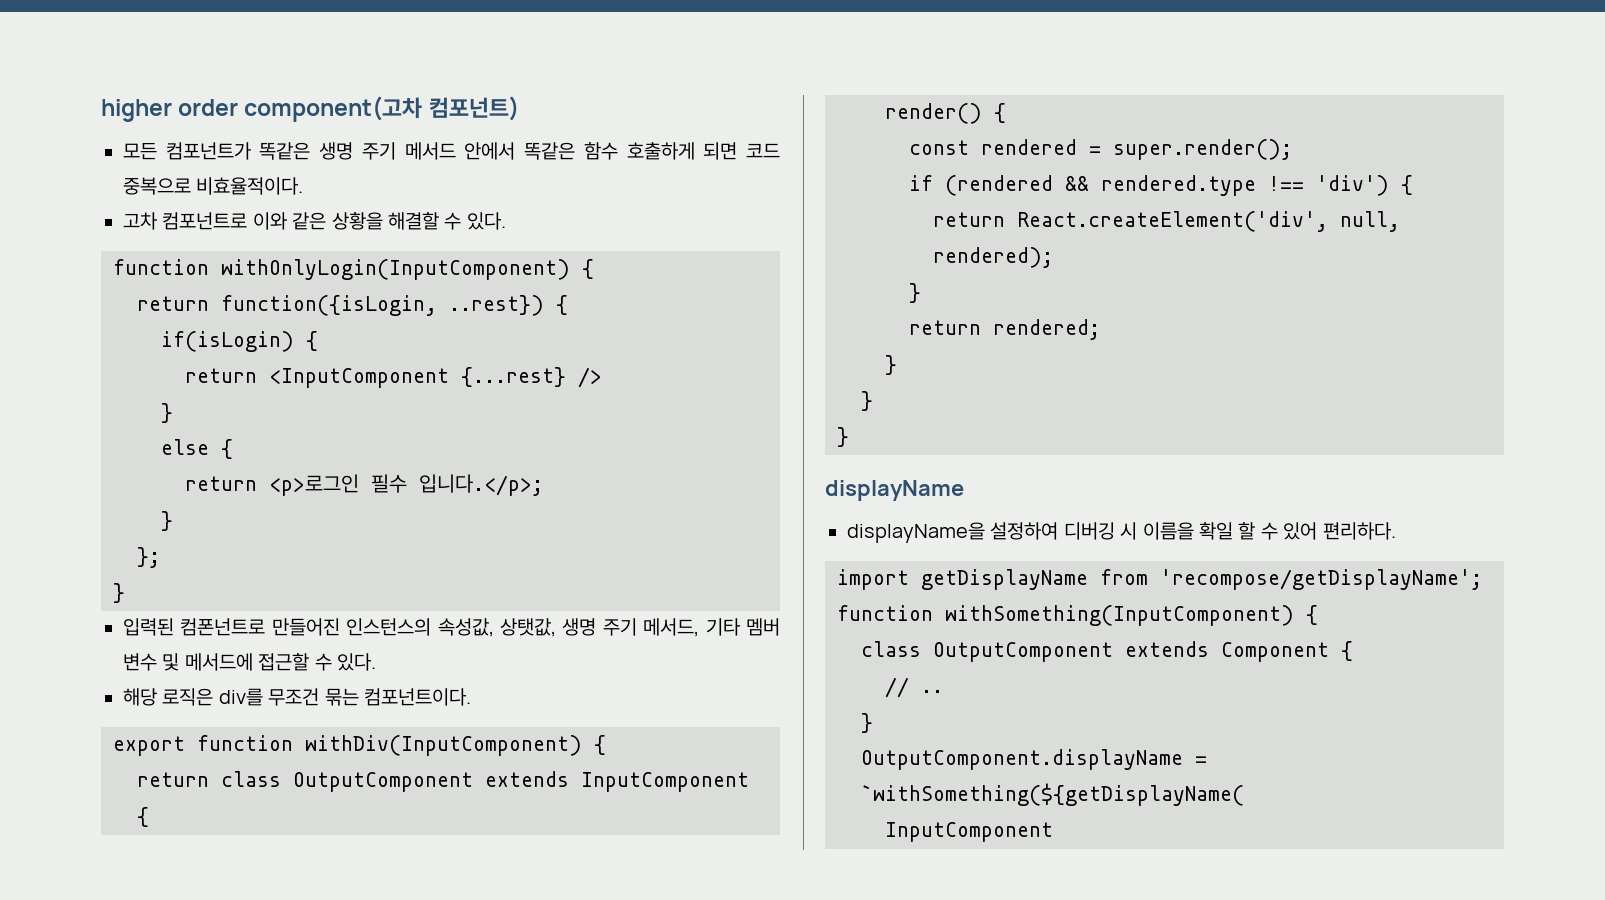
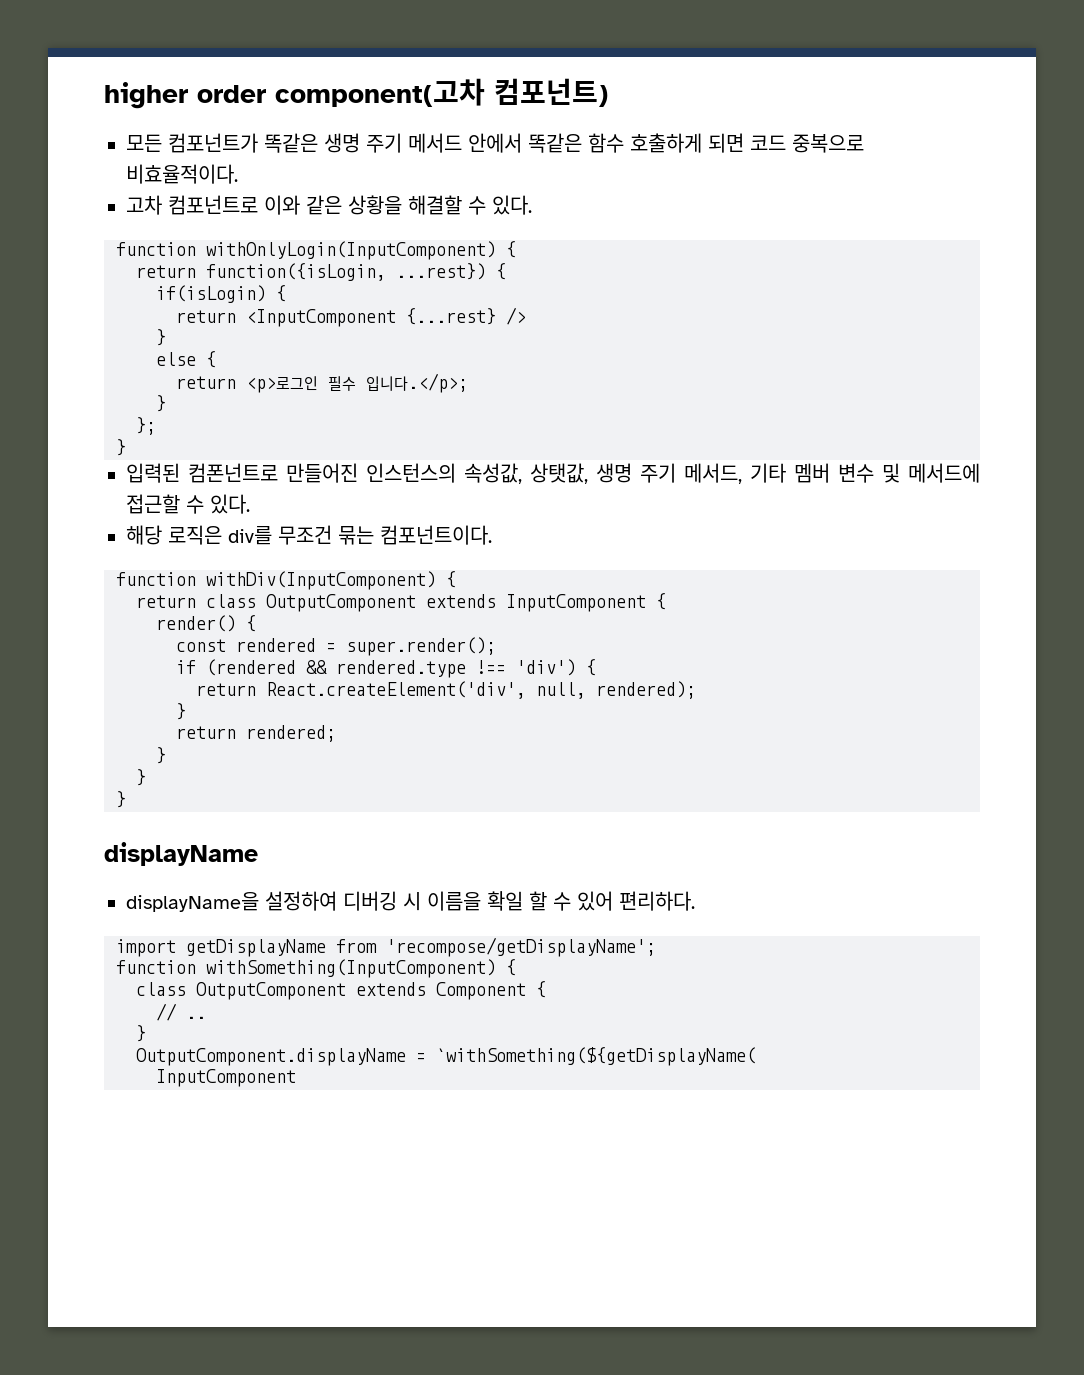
- return function({isLogin, ..rest}) {
+ return function({isLogin, ...rest}) {
- export function withDiv(InputComponent) {
+ function withDiv(InputComponent) {

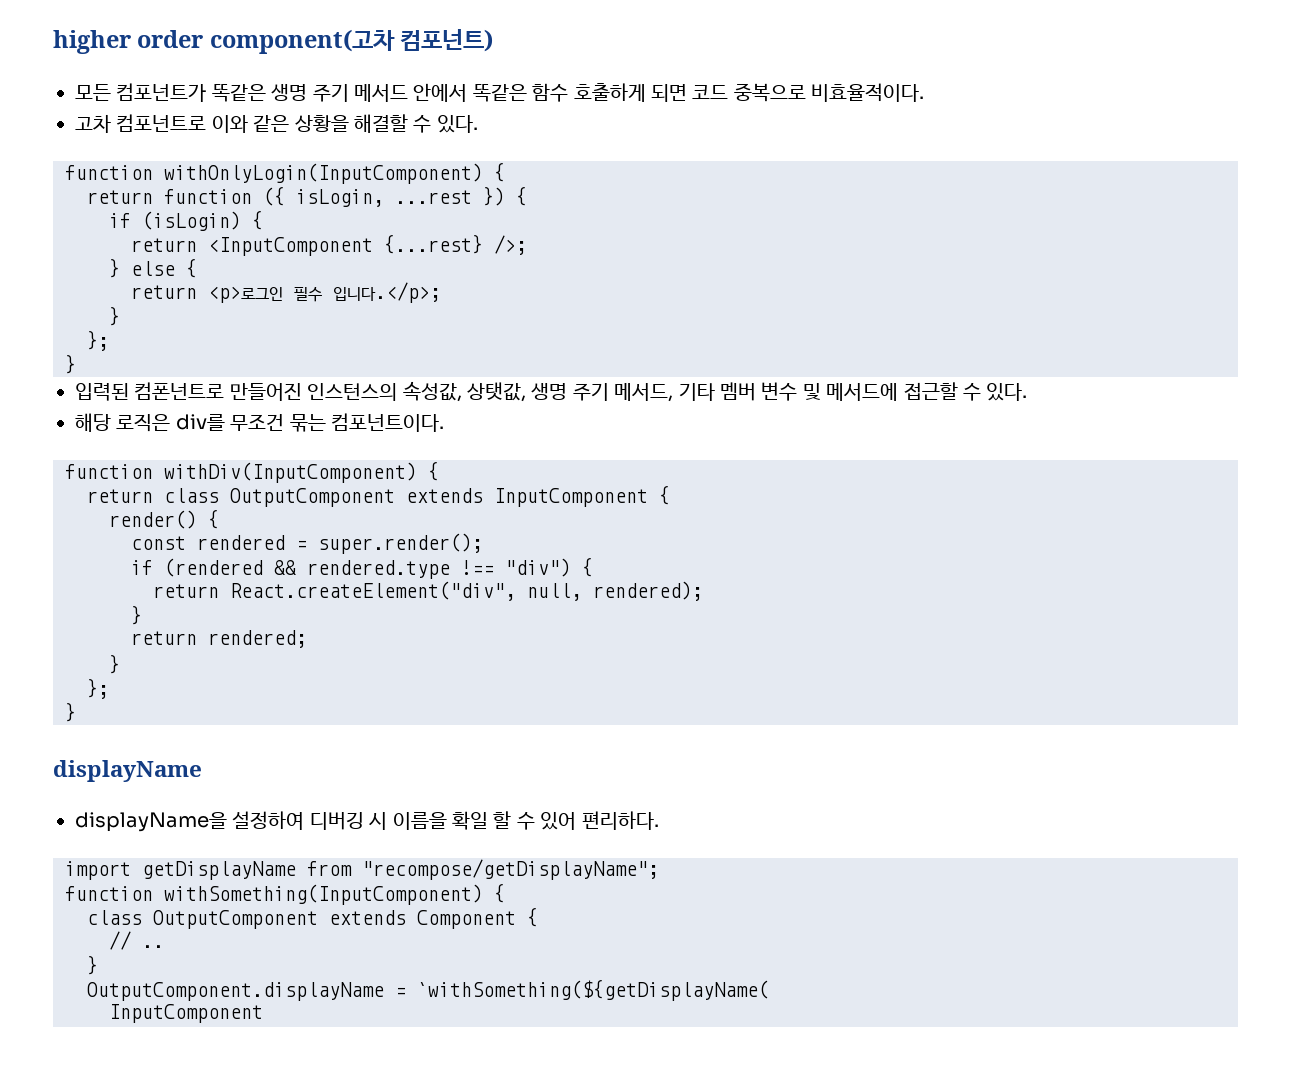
- return function({isLogin, ...rest}) {
- if(isLogin) {
+ return function ({ isLogin, ...rest }) {
+ if (isLogin) {
- return <InputComponent {...rest} />
- }
- else {
+ return <InputComponent {...rest} />;
+ } else {
- if (rendered && rendered.type !== 'div') {
- return React.createElement('div', null, rendered);
+ if (rendered && rendered.type !== "div") {
+ return React.createElement("div", null, rendered);
  return rendered;
  }
- }
+ };
- import getDisplayName from 'recompose/getDisplayName';
+ import getDisplayName from "recompose/getDisplayName";

